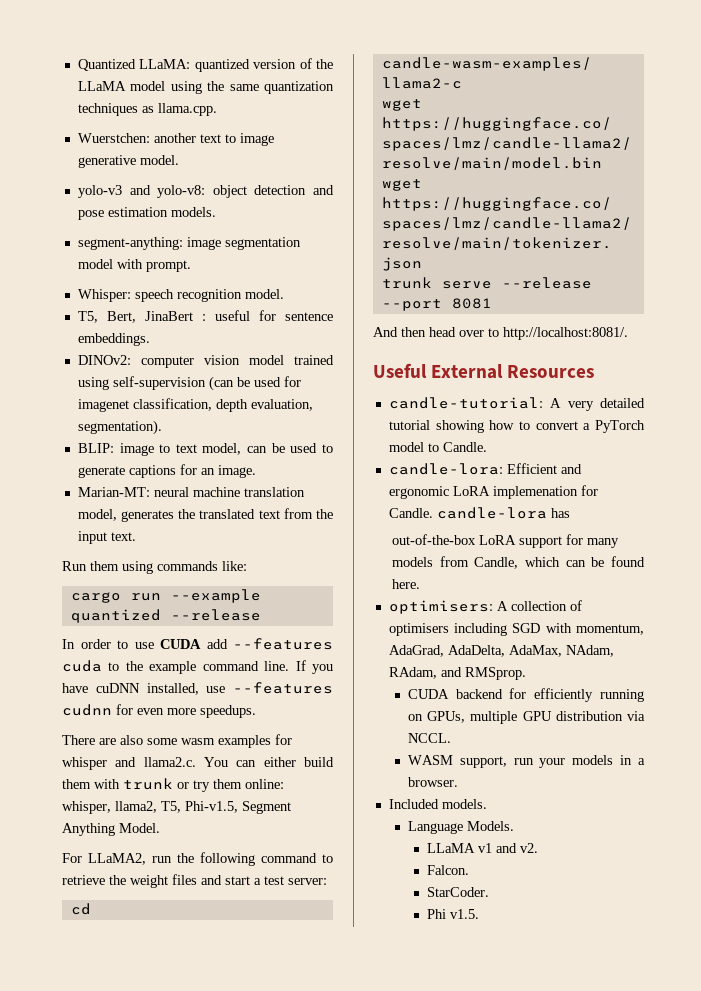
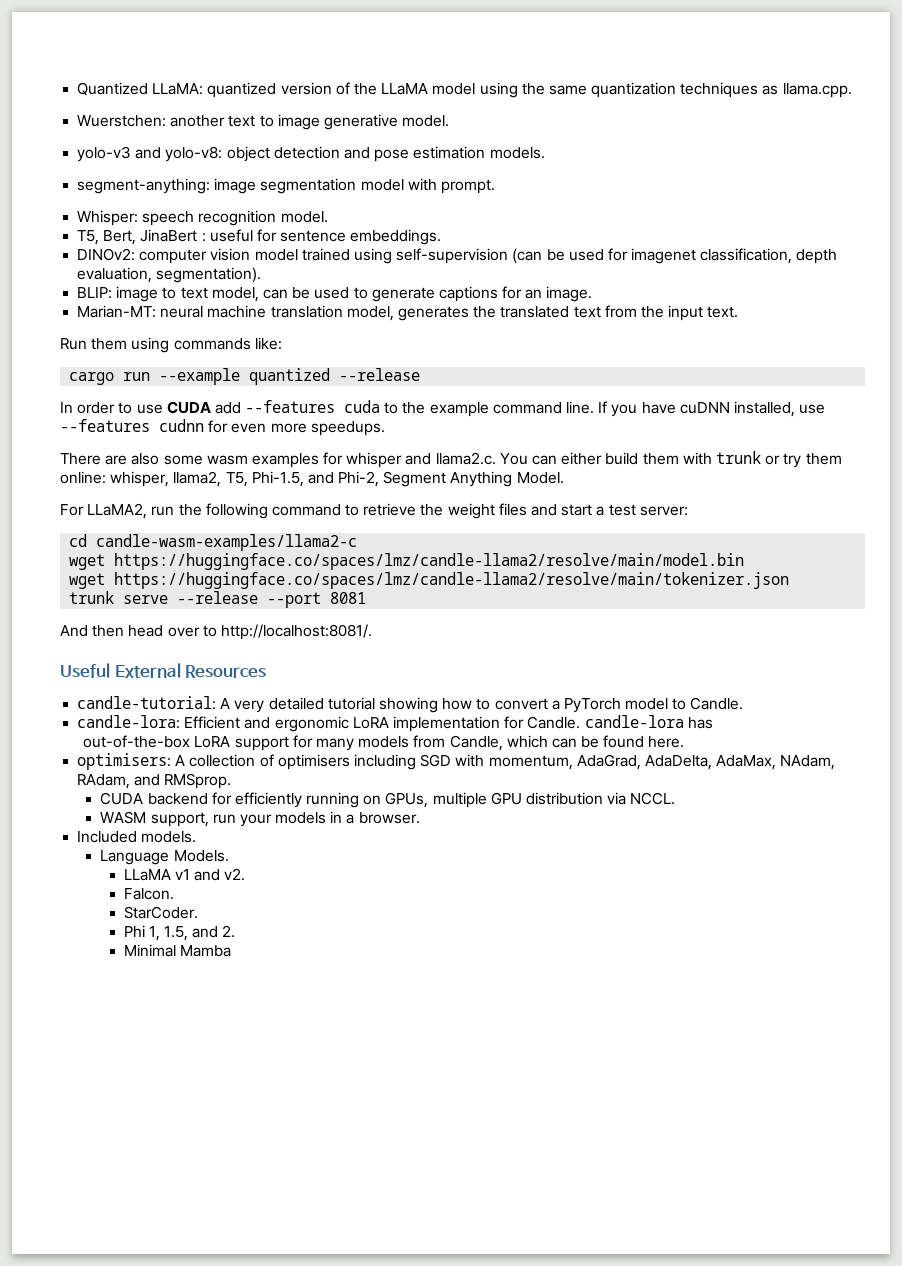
- There are also some wasm examples for whisper and llama2.c. You can either build them with trunk or try them online: whisper, llama2, T5, Phi-v1.5, Segment Anything Model.
+ There are also some wasm examples for whisper and llama2.c. You can either build them with trunk or try them online: whisper, llama2, T5, Phi-1.5, and Phi-2, Segment Anything Model.
- candle-lora: Efficient and ergonomic LoRA implemenation for Candle. candle-lora has
+ candle-lora: Efficient and ergonomic LoRA implementation for Candle. candle-lora has
- Phi v1.5.
+ Phi 1, 1.5, and 2.
+ Minimal Mamba

